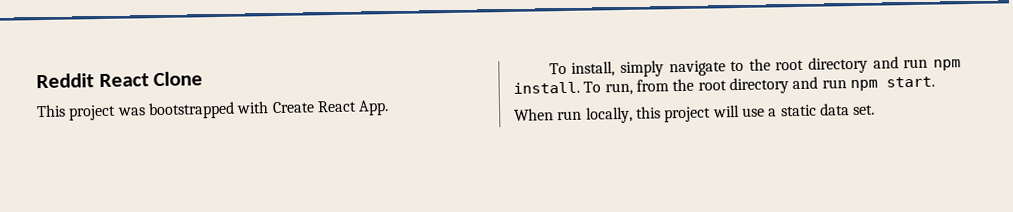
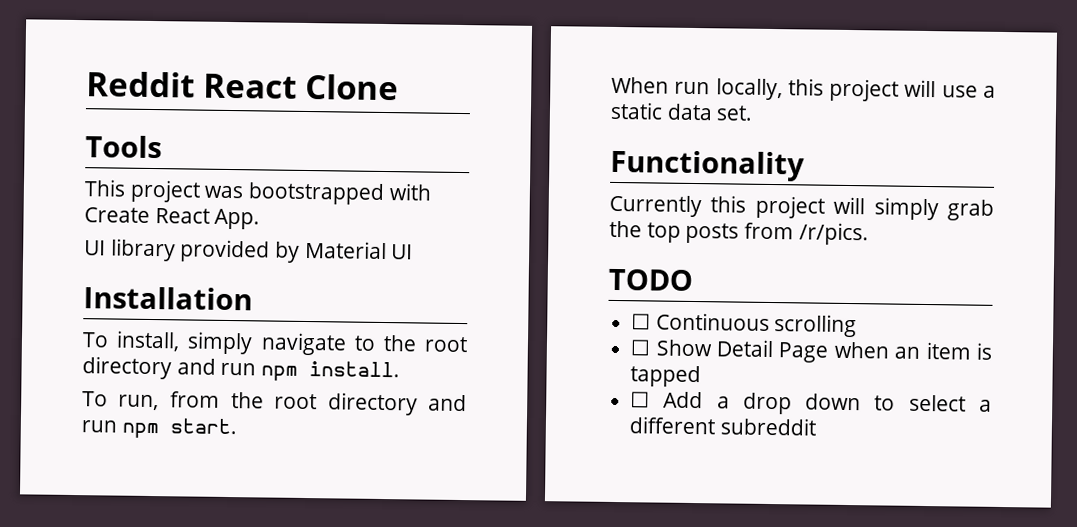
+ Tools
+ UI library provided by Material UI
+ Installation
- To install, simply navigate to the root directory and run npm install. To run, from the root directory and run npm start.
+ To install, simply navigate to the root directory and run npm install.
+ To run, from the root directory and run npm start.
+ Functionality
+ Currently this project will simply grab the top posts from /r/pics.
+ TODO
+ ☐ Continuous scrolling
+ ☐ Show Detail Page when an item is tapped
+ ☐ Add a drop down to select a different subreddit

